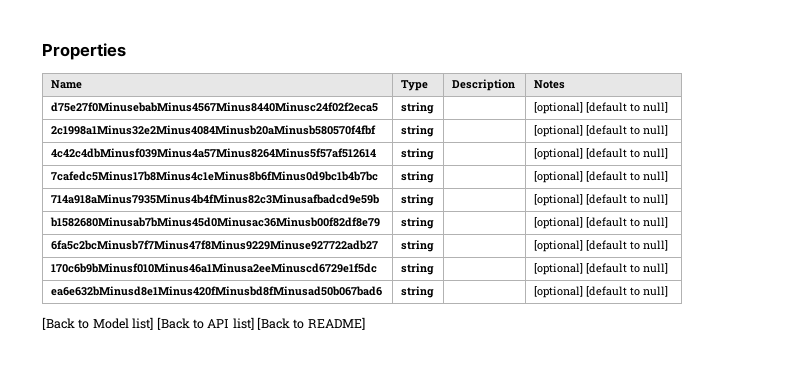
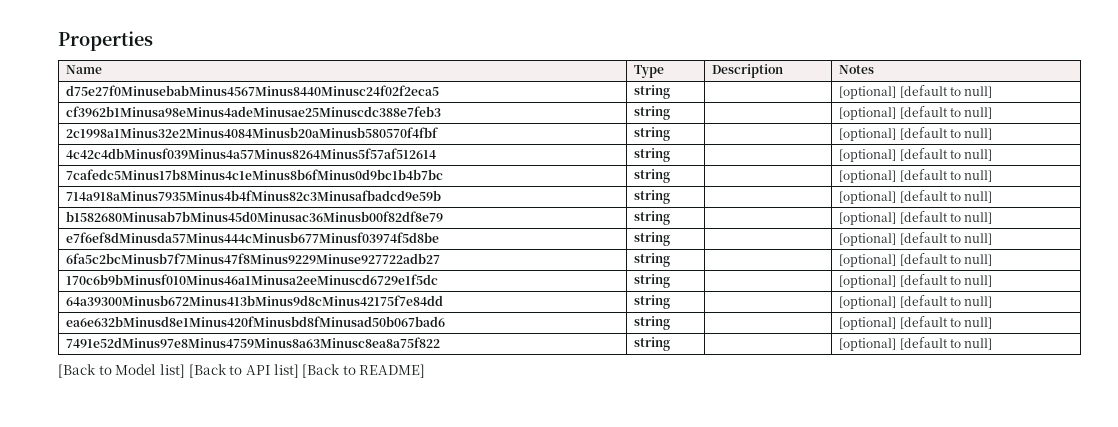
+ cf3962b1Minusa98eMinus4adeMinusae25Minuscdc388e7feb3 | string | | [optional] [default to null]
+ e7f6ef8dMinusda57Minus444cMinusb677Minusf03974f5d8be | string | | [optional] [default to null]
+ 64a39300Minusb672Minus413bMinus9d8cMinus42175f7e84dd | string | | [optional] [default to null]
+ 7491e52dMinus97e8Minus4759Minus8a63Minusc8ea8a75f822 | string | | [optional] [default to null]

